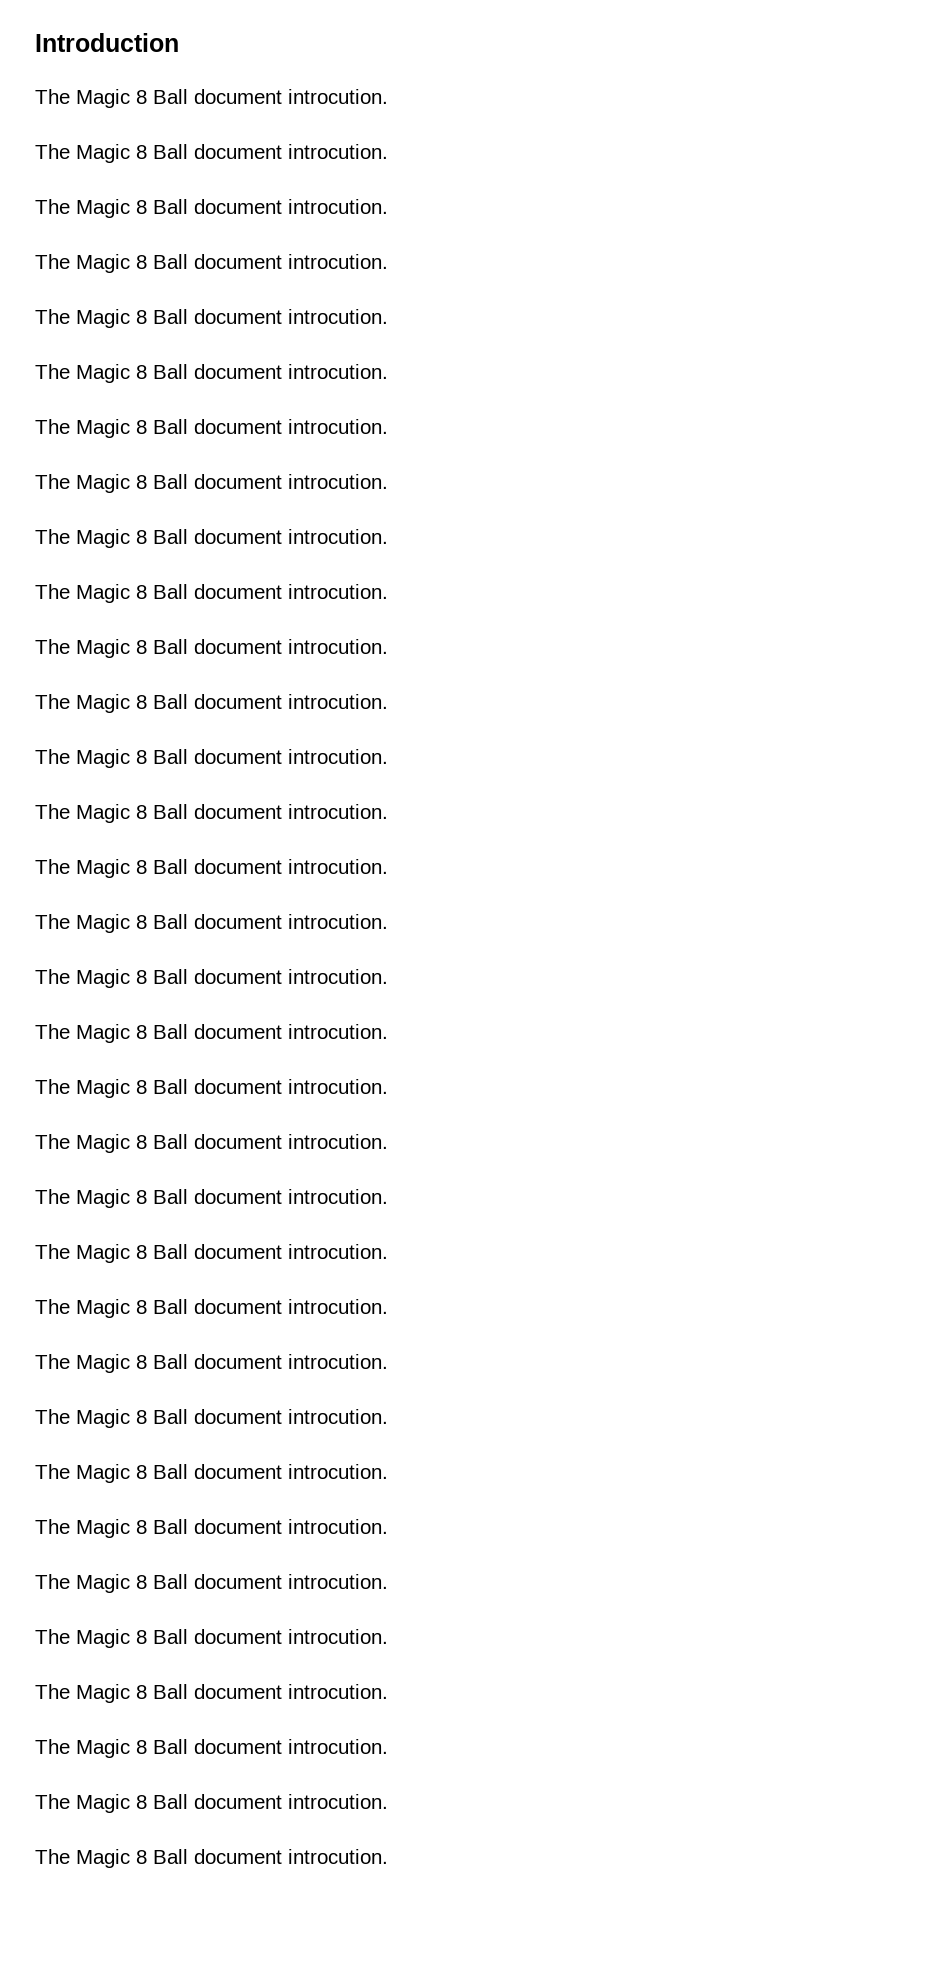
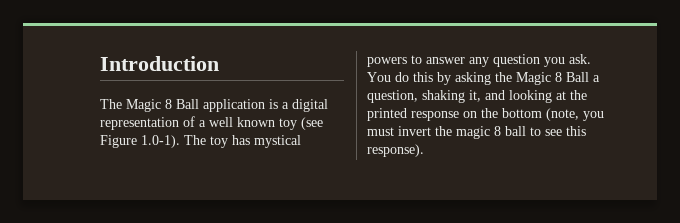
  Introduction
- The Magic 8 Ball document introcution.
- The Magic 8 Ball document introcution.
- The Magic 8 Ball document introcution.
- The Magic 8 Ball document introcution.
- The Magic 8 Ball document introcution.
- The Magic 8 Ball document introcution.
- The Magic 8 Ball document introcution.
- The Magic 8 Ball document introcution.
- The Magic 8 Ball document introcution.
- The Magic 8 Ball document introcution.
- The Magic 8 Ball document introcution.
- The Magic 8 Ball document introcution.
- The Magic 8 Ball document introcution.
- The Magic 8 Ball document introcution.
- The Magic 8 Ball document introcution.
- The Magic 8 Ball document introcution.
- The Magic 8 Ball document introcution.
- The Magic 8 Ball document introcution.
- The Magic 8 Ball document introcution.
- The Magic 8 Ball document introcution.
- The Magic 8 Ball document introcution.
- The Magic 8 Ball document introcution.
- The Magic 8 Ball document introcution.
- The Magic 8 Ball document introcution.
- The Magic 8 Ball document introcution.
- The Magic 8 Ball document introcution.
- The Magic 8 Ball document introcution.
- The Magic 8 Ball document introcution.
- The Magic 8 Ball document introcution.
- The Magic 8 Ball document introcution.
- The Magic 8 Ball document introcution.
- The Magic 8 Ball document introcution.
- The Magic 8 Ball document introcution.
+ The Magic 8 Ball application is a digital representation of a well known toy (see Figure 1.0-1). The toy has mystical powers to answer any question you ask. You do this by asking the Magic 8 Ball a question, shaking it, and looking at the printed response on the bottom (note, you must invert the magic 8 ball to see this response).

